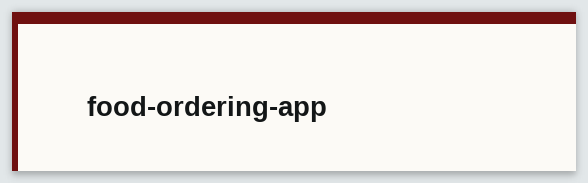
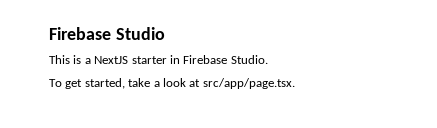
- food-ordering-app
+ Firebase Studio
+ This is a NextJS starter in Firebase Studio.
+ To get started, take a look at src/app/page.tsx.

